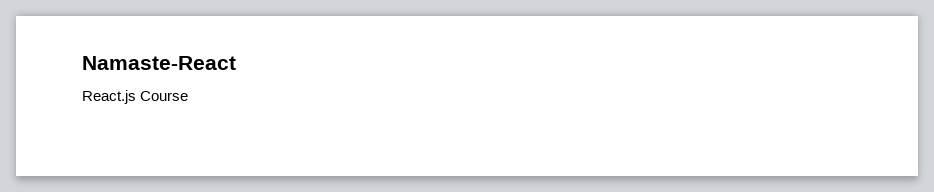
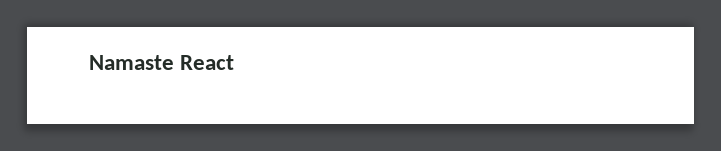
- Namaste-React
- React.js Course
+ Namaste React

